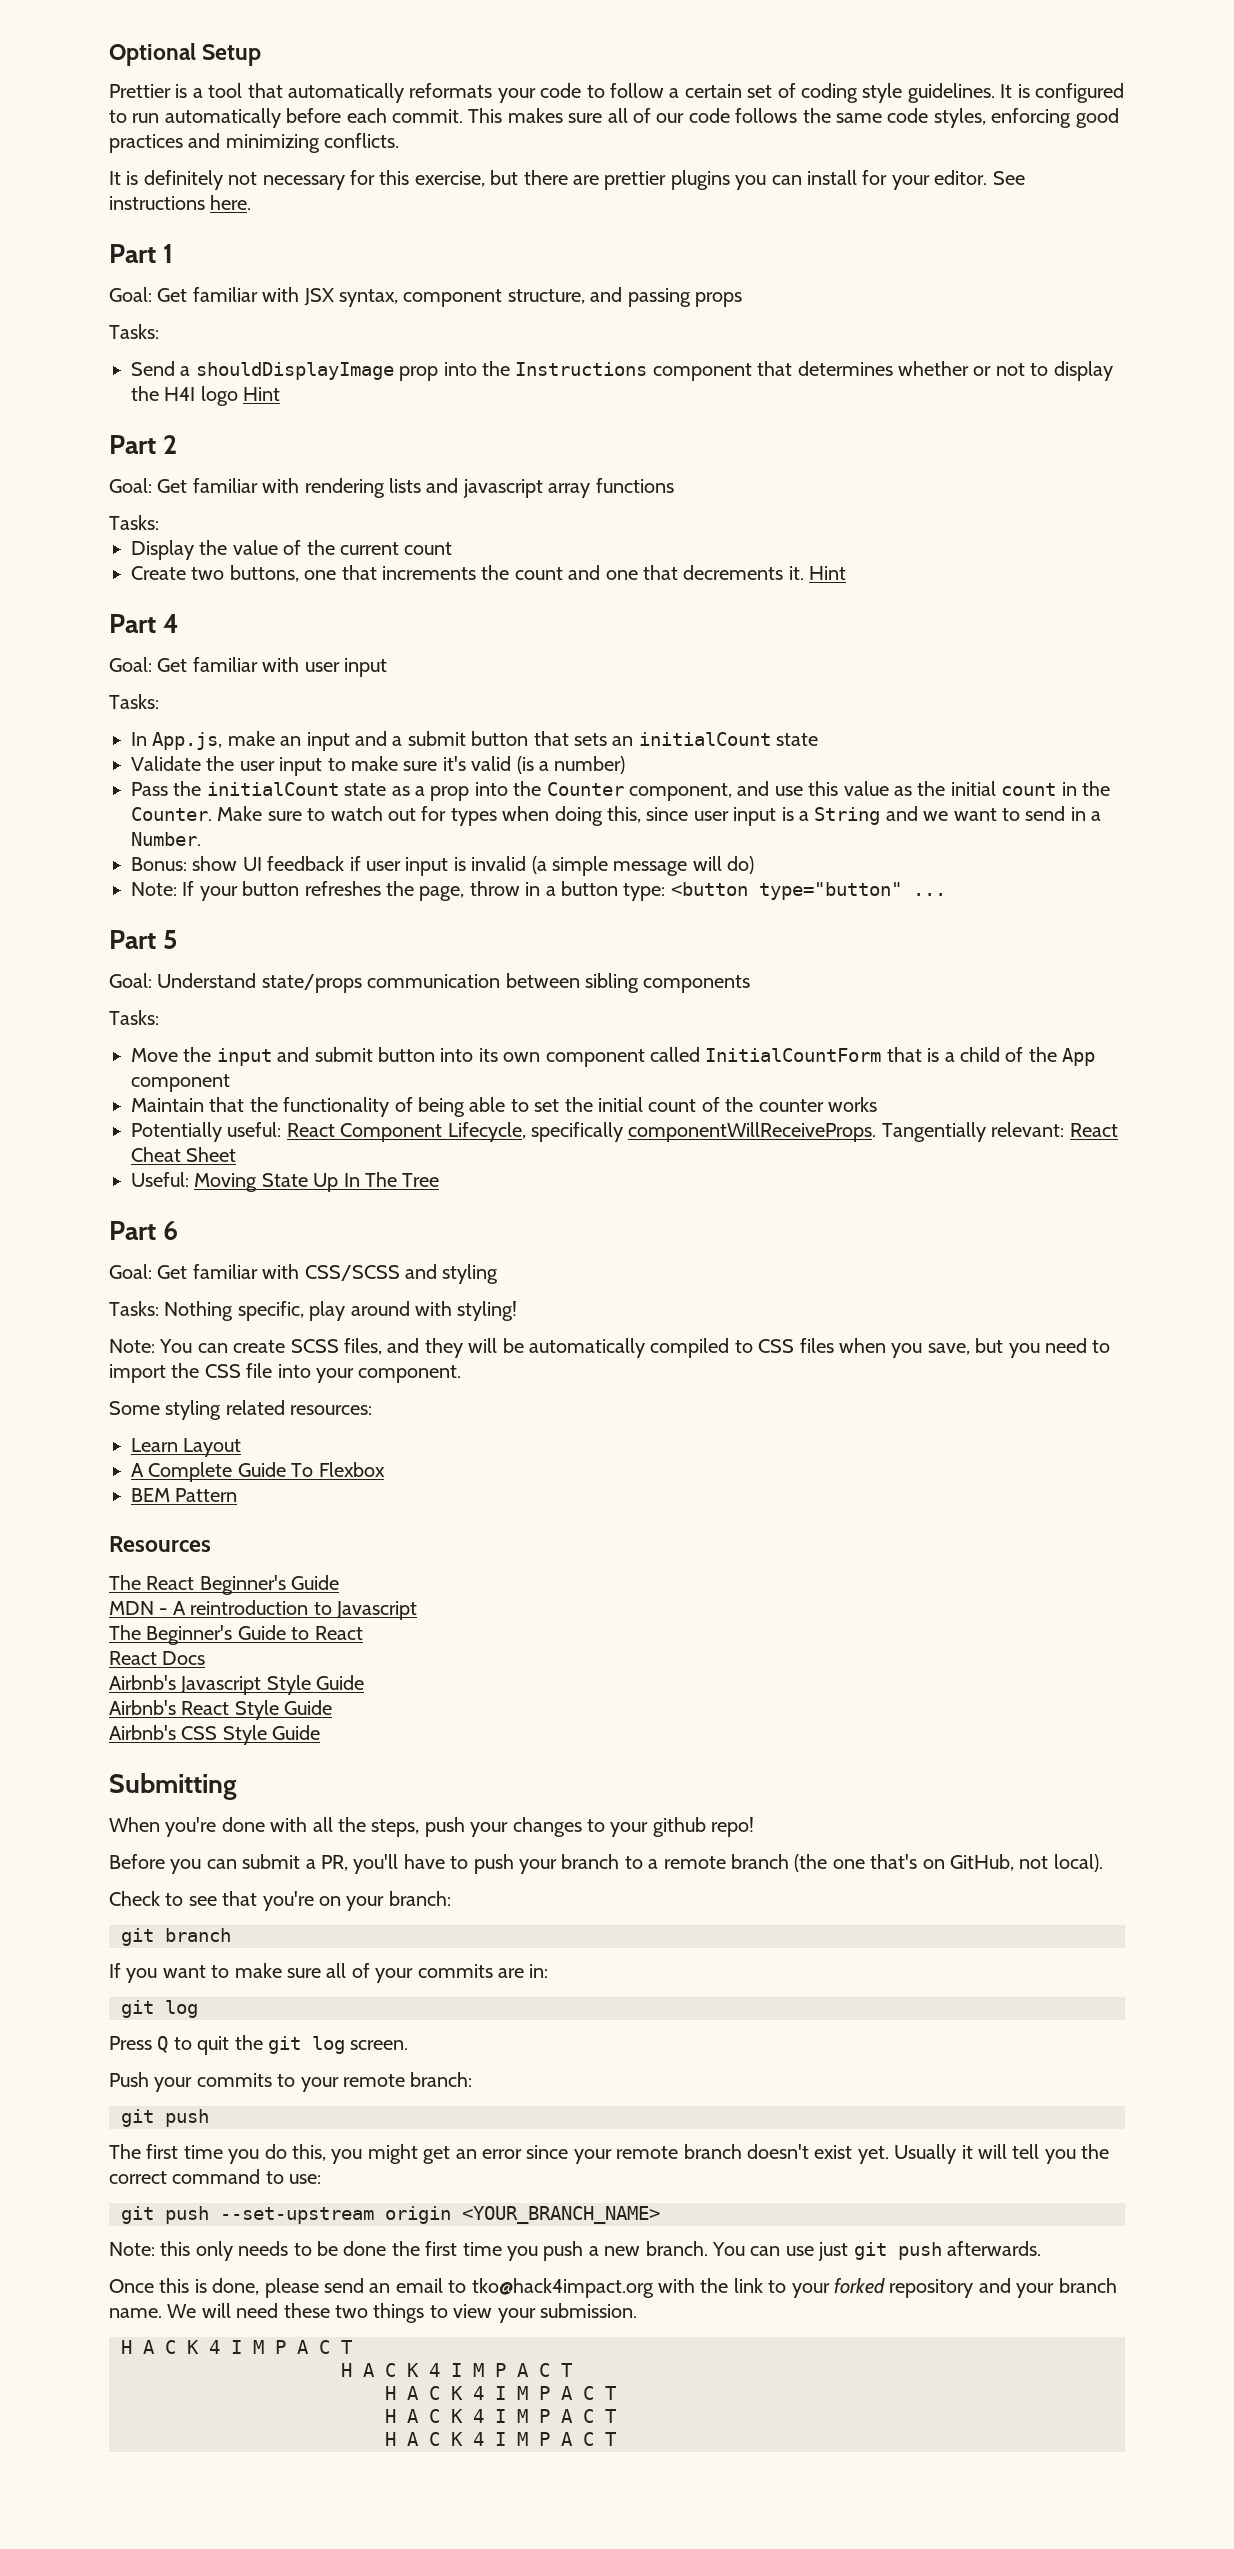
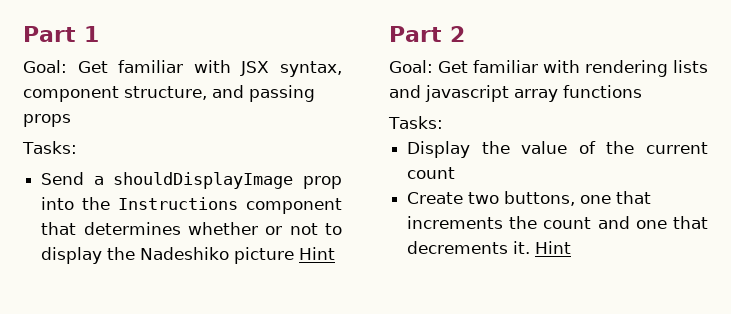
- Optional Setup
- Prettier is a tool that automatically reformats your code to follow a certain set of coding style guidelines. It is configured to run automatically before each commit. This makes sure all of our code follows the same code styles, enforcing good practices and minimizing conflicts.
- It is definitely not necessary for this exercise, but there are prettier plugins you can install for your editor. See instructions here.
- Send a shouldDisplayImage prop into the Instructions component that determines whether or not to display the H4I logo Hint
+ Send a shouldDisplayImage prop into the Instructions component that determines whether or not to display the Nadeshiko picture Hint
- Part 4
- Goal: Get familiar with user input
- Tasks:
- In App.js, make an input and a submit button that sets an initialCount state
- Validate the user input to make sure it's valid (is a number)
- Pass the initialCount state as a prop into the Counter component, and use this value as the initial count in the Counter. Make sure to watch out for types when doing this, since user input is a String and we want to send in a Number.
- Bonus: show UI feedback if user input is invalid (a simple message will do)
- Note: If your button refreshes the page, throw in a button type: <button type="button" ...
- Part 5
- Goal: Understand state/props communication between sibling components
- Tasks:
- Move the input and submit button into its own component called InitialCountForm that is a child of the App component
- Maintain that the functionality of being able to set the initial count of the counter works
- Potentially useful: React Component Lifecycle, specifically componentWillReceiveProps. Tangentially relevant: React Cheat Sheet
- Useful: Moving State Up In The Tree
- Part 6
- Goal: Get familiar with CSS/SCSS and styling
- Tasks: Nothing specific, play around with styling!
- Note: You can create SCSS files, and they will be automatically compiled to CSS files when you save, but you need to import the CSS file into your component.
- Some styling related resources:
- Learn Layout
- A Complete Guide To Flexbox
- BEM Pattern
- Resources
- The React Beginner's Guide
- MDN - A reintroduction to Javascript
- The Beginner's Guide to React
- React Docs
- Airbnb's Javascript Style Guide
- Airbnb's React Style Guide
- Airbnb's CSS Style Guide
- Submitting
- When you're done with all the steps, push your changes to your github repo!
- Before you can submit a PR, you'll have to push your branch to a remote branch (the one that's on GitHub, not local).
- Check to see that you're on your branch:
- git branch
- If you want to make sure all of your commits are in:
- git log
- Press Q to quit the git log screen.
- Push your commits to your remote branch:
- git push
- The first time you do this, you might get an error since your remote branch doesn't exist yet. Usually it will tell you the correct command to use:
- git push --set-upstream origin <YOUR_BRANCH_NAME>
- Note: this only needs to be done the first time you push a new branch. You can use just git push afterwards.
- Once this is done, please send an email to tko@hack4impact.org with the link to your forked repository and your branch name. We will need these two things to view your submission.
- H A C K 4 I M P A C T
- H A C K 4 I M P A C T
- H A C K 4 I M P A C T
- H A C K 4 I M P A C T
- H A C K 4 I M P A C T

